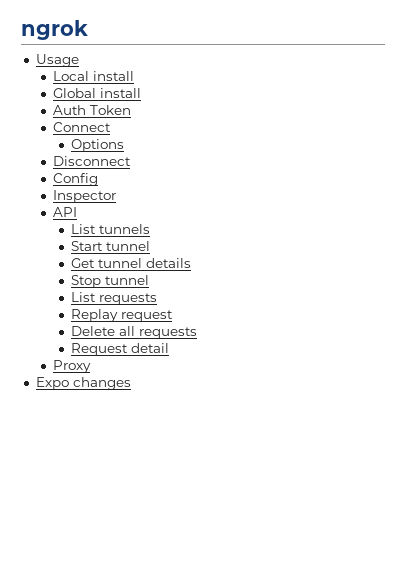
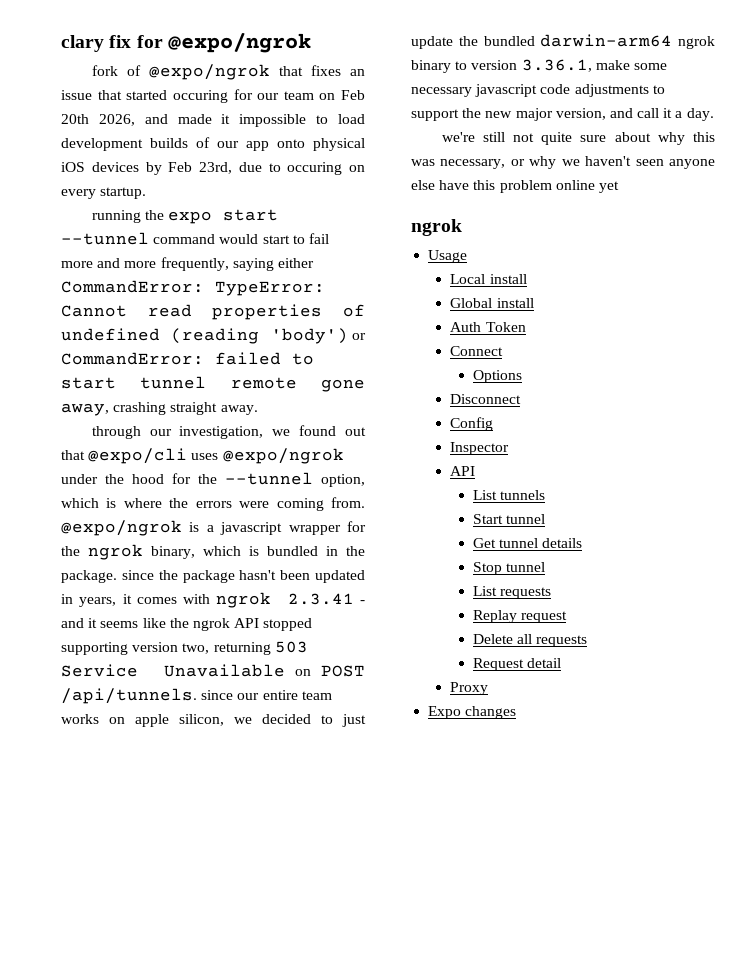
+ clary fix for @expo/ngrok
+ fork of @expo/ngrok that fixes an issue that started occuring for our team on Feb 20th 2026, and made it impossible to load development builds of our app onto physical iOS devices by Feb 23rd, due to occuring on every startup.
+ running the expo start --tunnel command would start to fail more and more frequently, saying either CommandError: TypeError: Cannot read properties of undefined (reading 'body') or CommandError: failed to start tunnel remote gone away, crashing straight away.
+ through our investigation, we found out that @expo/cli uses @expo/ngrok under the hood for the --tunnel option, which is where the errors were coming from. @expo/ngrok is a javascript wrapper for the ngrok binary, which is bundled in the package. since the package hasn't been updated in years, it comes with ngrok 2.3.41 - and it seems like the ngrok API stopped supporting version two, returning 503 Service Unavailable on POST /api/tunnels. since our entire team works on apple silicon, we decided to just update the bundled darwin-arm64 ngrok binary to version 3.36.1, make some necessary javascript code adjustments to support the new major version, and call it a day.
+ we're still not quite sure about why this was necessary, or why we haven't seen anyone else have this problem online yet

